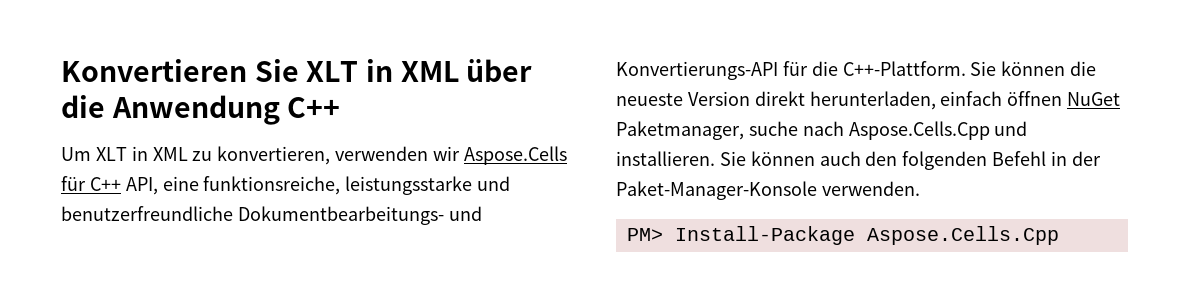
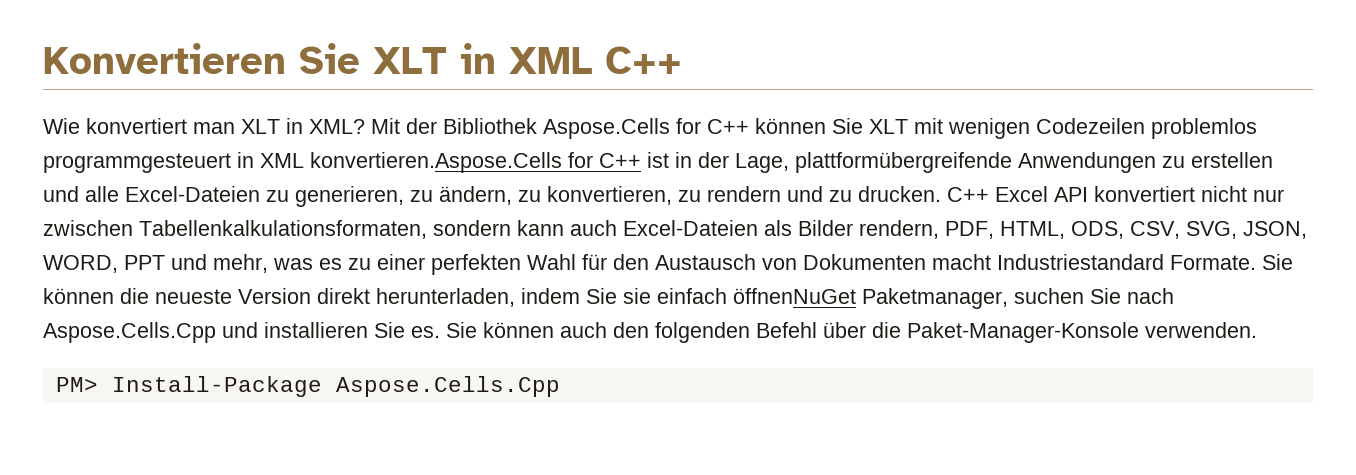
- Konvertieren Sie XLT in XML über die Anwendung C++
- Um XLT in XML zu konvertieren, verwenden wir Aspose.Cells für C++ API, eine funktionsreiche, leistungsstarke und benutzerfreundliche Dokumentbearbeitungs- und Konvertierungs-API für die C++-Plattform.
+ Konvertieren Sie XLT in XML C++
+ Wie konvertiert man XLT in XML? Mit der Bibliothek Aspose.Cells for C++ können Sie XLT mit wenigen Codezeilen problemlos programmgesteuert in XML konvertieren.Aspose.Cells for C++ ist in der Lage, plattformübergreifende Anwendungen zu erstellen und alle Excel-Dateien zu generieren, zu ändern, zu konvertieren, zu rendern und zu drucken. C++ Excel API konvertiert nicht nur zwischen Tabellenkalkulationsformaten, sondern kann auch Excel-Dateien als Bilder rendern, PDF, HTML, ODS, CSV, SVG, JSON, WORD, PPT und mehr, was es zu einer perfekten Wahl für den Austausch von Dokumenten macht Industriestandard Formate.
- Sie können die neueste Version direkt herunterladen, einfach öffnen NuGet Paketmanager, suche nach Aspose.Cells.Cpp und installieren.
+ Sie können die neueste Version direkt herunterladen, indem Sie sie einfach öffnenNuGet Paketmanager, suchen Sie nach Aspose.Cells.Cpp und installieren Sie es.
- Sie können auch den folgenden Befehl in der Paket-Manager-Konsole verwenden.
+ Sie können auch den folgenden Befehl über die Paket-Manager-Konsole verwenden.

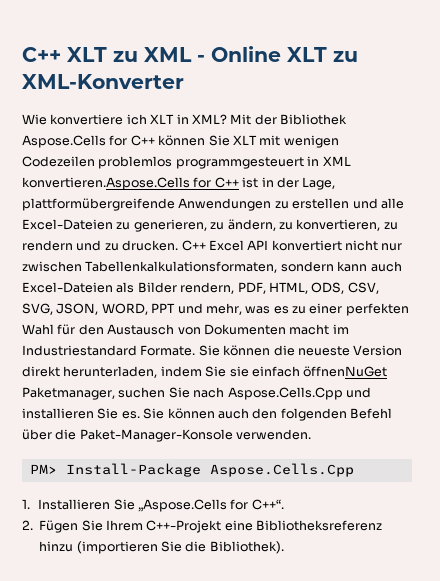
- Konvertieren Sie XLT in XML C++
+ C++ XLT zu XML - Online XLT zu XML-Konverter
- Wie konvertiert man XLT in XML?
+ Wie konvertiere ich XLT in XML?
- C++ Excel API konvertiert nicht nur zwischen Tabellenkalkulationsformaten, sondern kann auch Excel-Dateien als Bilder rendern, PDF, HTML, ODS, CSV, SVG, JSON, WORD, PPT und mehr, was es zu einer perfekten Wahl für den Austausch von Dokumenten macht Industriestandard Formate.
+ C++ Excel API konvertiert nicht nur zwischen Tabellenkalkulationsformaten, sondern kann auch Excel-Dateien als Bilder rendern, PDF, HTML, ODS, CSV, SVG, JSON, WORD, PPT und mehr, was es zu einer perfekten Wahl für den Austausch von Dokumenten macht im Industriestandard Formate.
+ 1. Installieren Sie „Aspose.Cells for C++“.
+ 2. Fügen Sie Ihrem C++-Projekt eine Bibliotheksreferenz hinzu (importieren Sie die Bibliothek).

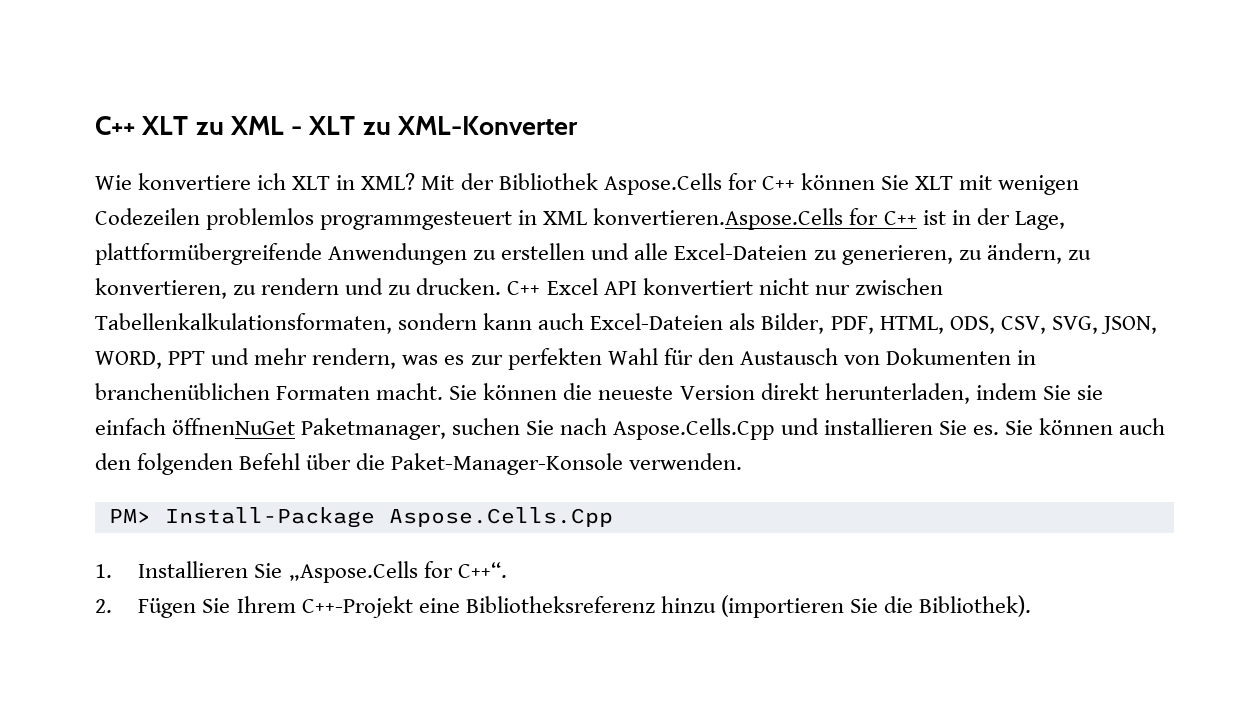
- C++ XLT zu XML - Online XLT zu XML-Konverter
+ C++ XLT zu XML - XLT zu XML-Konverter
- C++ Excel API konvertiert nicht nur zwischen Tabellenkalkulationsformaten, sondern kann auch Excel-Dateien als Bilder rendern, PDF, HTML, ODS, CSV, SVG, JSON, WORD, PPT und mehr, was es zu einer perfekten Wahl für den Austausch von Dokumenten macht im Industriestandard Formate.
+ C++ Excel API konvertiert nicht nur zwischen Tabellenkalkulationsformaten, sondern kann auch Excel-Dateien als Bilder, PDF, HTML, ODS, CSV, SVG, JSON, WORD, PPT und mehr rendern, was es zur perfekten Wahl für den Austausch von Dokumenten in branchenüblichen Formaten macht.

